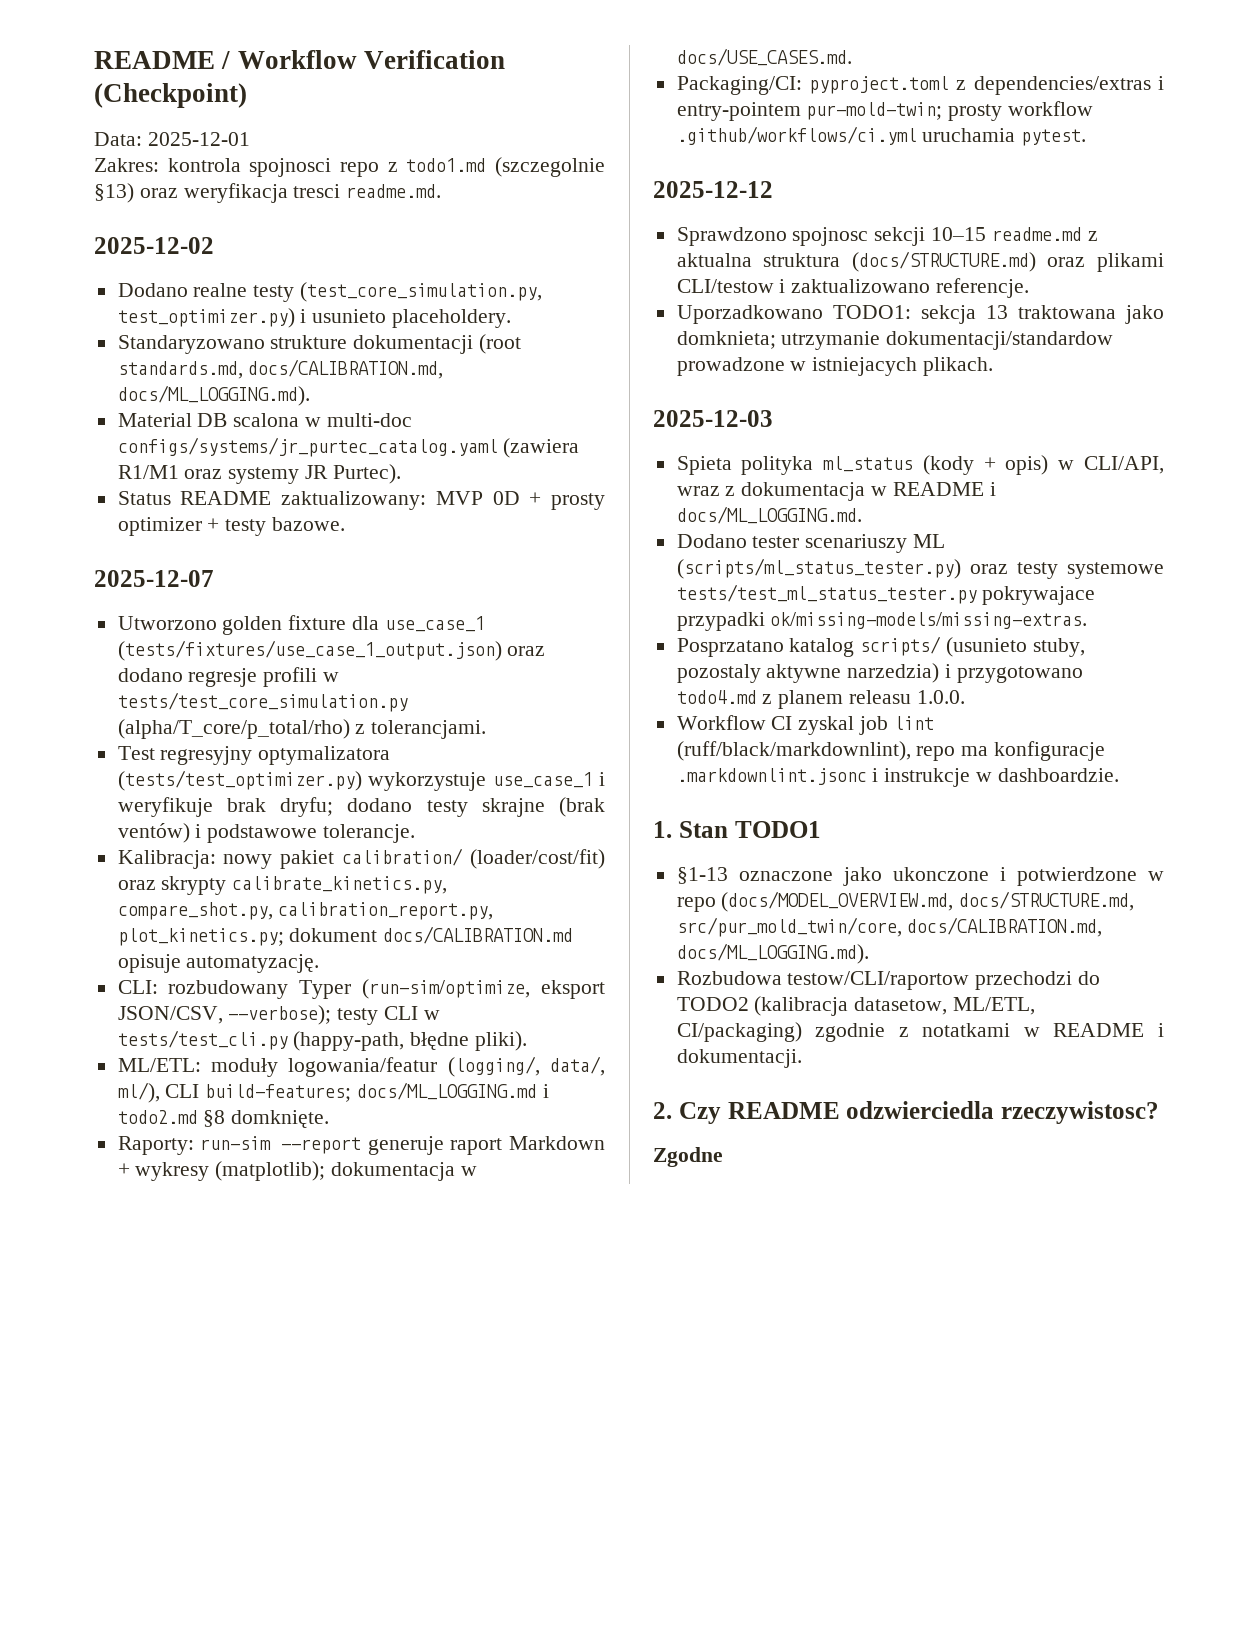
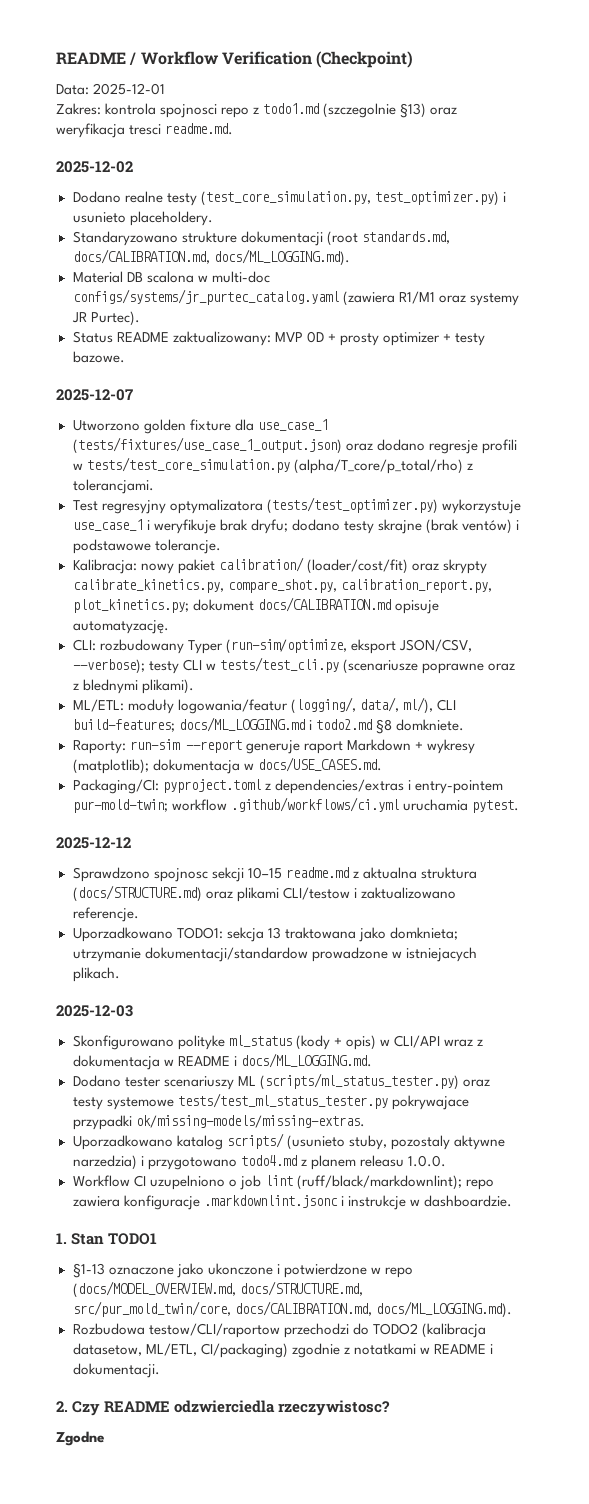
- CLI: rozbudowany Typer (run-sim/optimize, eksport JSON/CSV, --verbose); testy CLI w tests/test_cli.py (happy-path, błędne pliki).
+ CLI: rozbudowany Typer (run-sim/optimize, eksport JSON/CSV, --verbose); testy CLI w tests/test_cli.py (scenariusze poprawne oraz z blednymi plikami).
- ML/ETL: moduły logowania/featur (logging/, data/, ml/), CLI build-features; docs/ML_LOGGING.md i todo2.md §8 domknięte.
+ ML/ETL: moduły logowania/featur (logging/, data/, ml/), CLI build-features; docs/ML_LOGGING.md i todo2.md §8 domkniete.
- Packaging/CI: pyproject.toml z dependencies/extras i entry-pointem pur-mold-twin; prosty workflow .github/workflows/ci.yml uruchamia pytest.
+ Packaging/CI: pyproject.toml z dependencies/extras i entry-pointem pur-mold-twin; workflow .github/workflows/ci.yml uruchamia pytest.
- Spieta polityka ml_status (kody + opis) w CLI/API, wraz z dokumentacja w README i docs/ML_LOGGING.md.
+ Skonfigurowano polityke ml_status (kody + opis) w CLI/API wraz z dokumentacja w README i docs/ML_LOGGING.md.
- Posprzatano katalog scripts/ (usunieto stuby, pozostaly aktywne narzedzia) i przygotowano todo4.md z planem releasu 1.0.0.
+ Uporzadkowano katalog scripts/ (usunieto stuby, pozostaly aktywne narzedzia) i przygotowano todo4.md z planem releasu 1.0.0.
- Workflow CI zyskal job lint (ruff/black/markdownlint), repo ma konfiguracje .markdownlint.jsonc i instrukcje w dashboardzie.
+ Workflow CI uzupelniono o job lint (ruff/black/markdownlint); repo zawiera konfiguracje .markdownlint.jsonc i instrukcje w dashboardzie.

